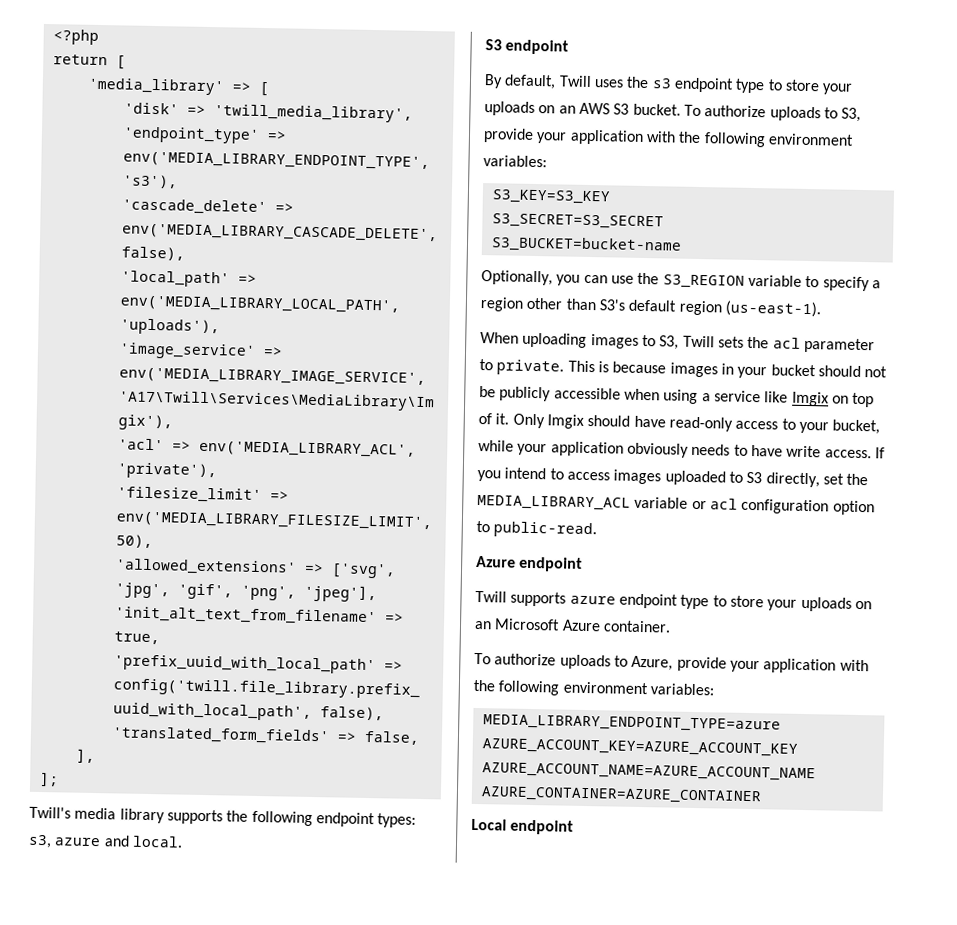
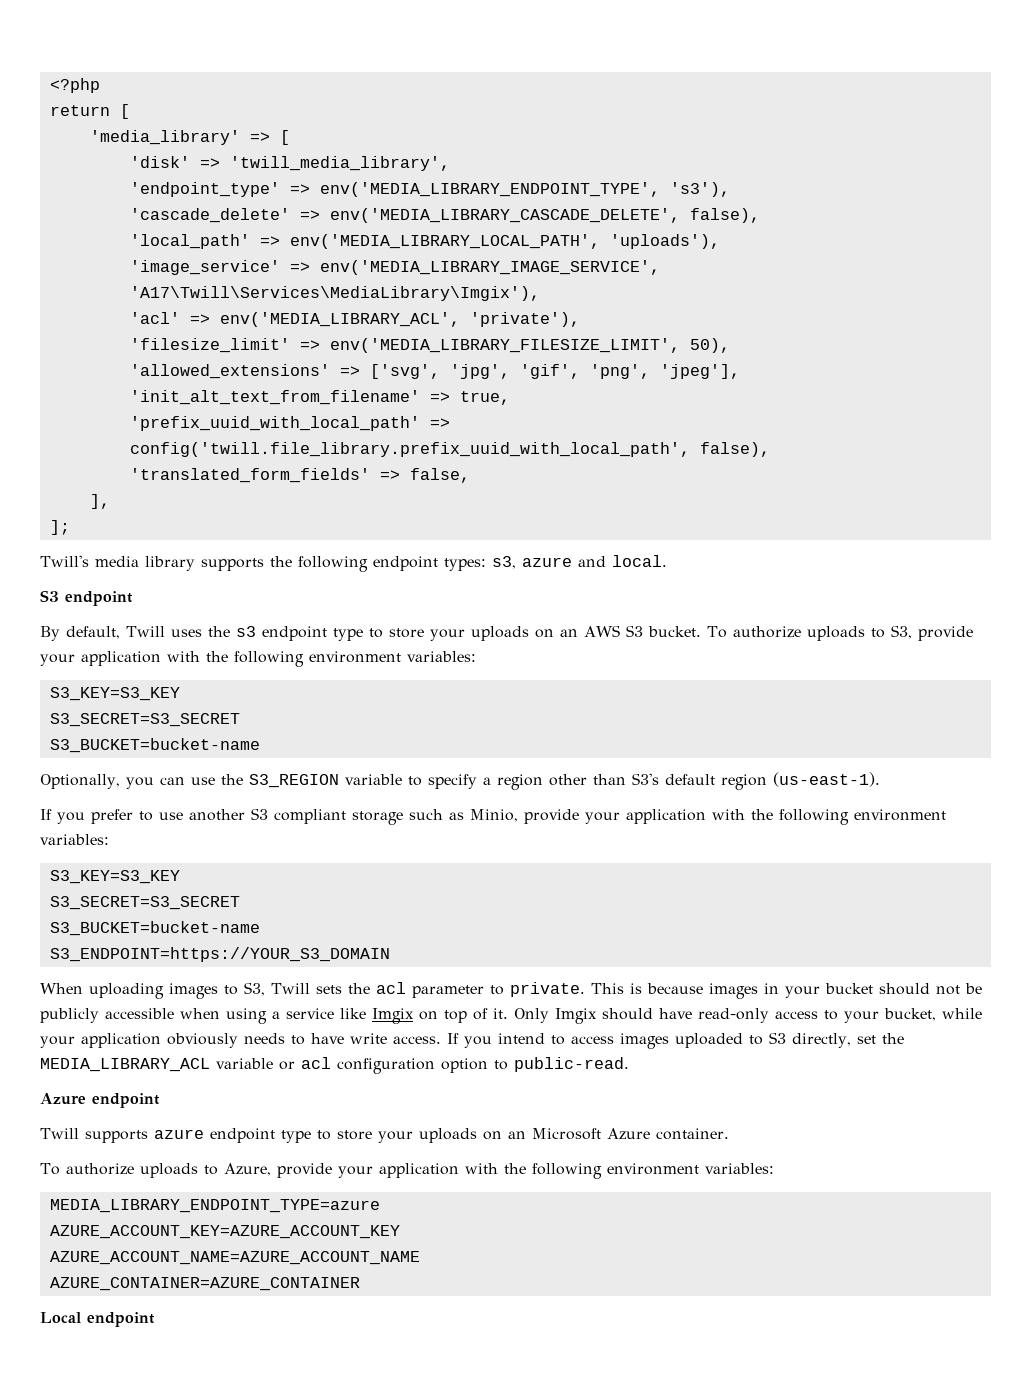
+ If you prefer to use another S3 compliant storage such as Minio, provide your application with the following environment variables:
+ S3_KEY=S3_KEY
+ S3_SECRET=S3_SECRET
+ S3_BUCKET=bucket-name
+ S3_ENDPOINT=https://YOUR_S3_DOMAIN

